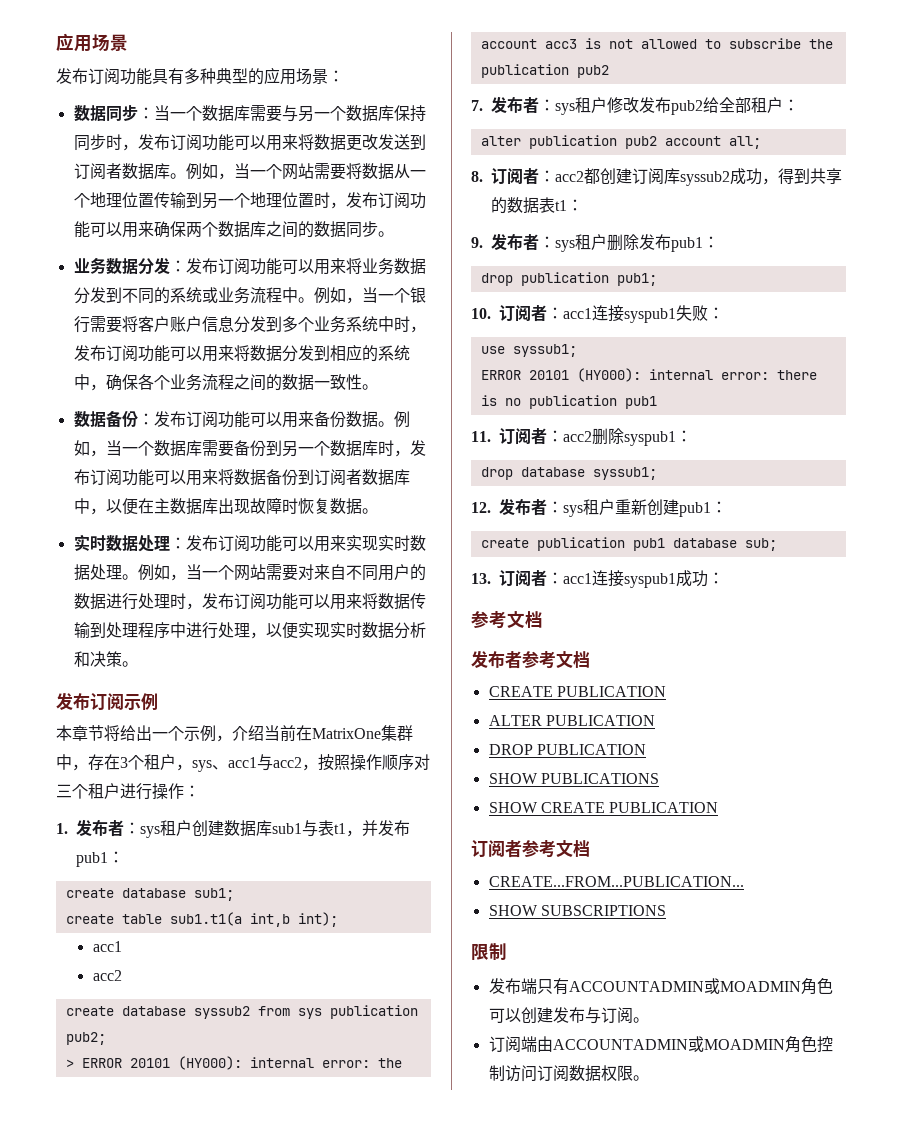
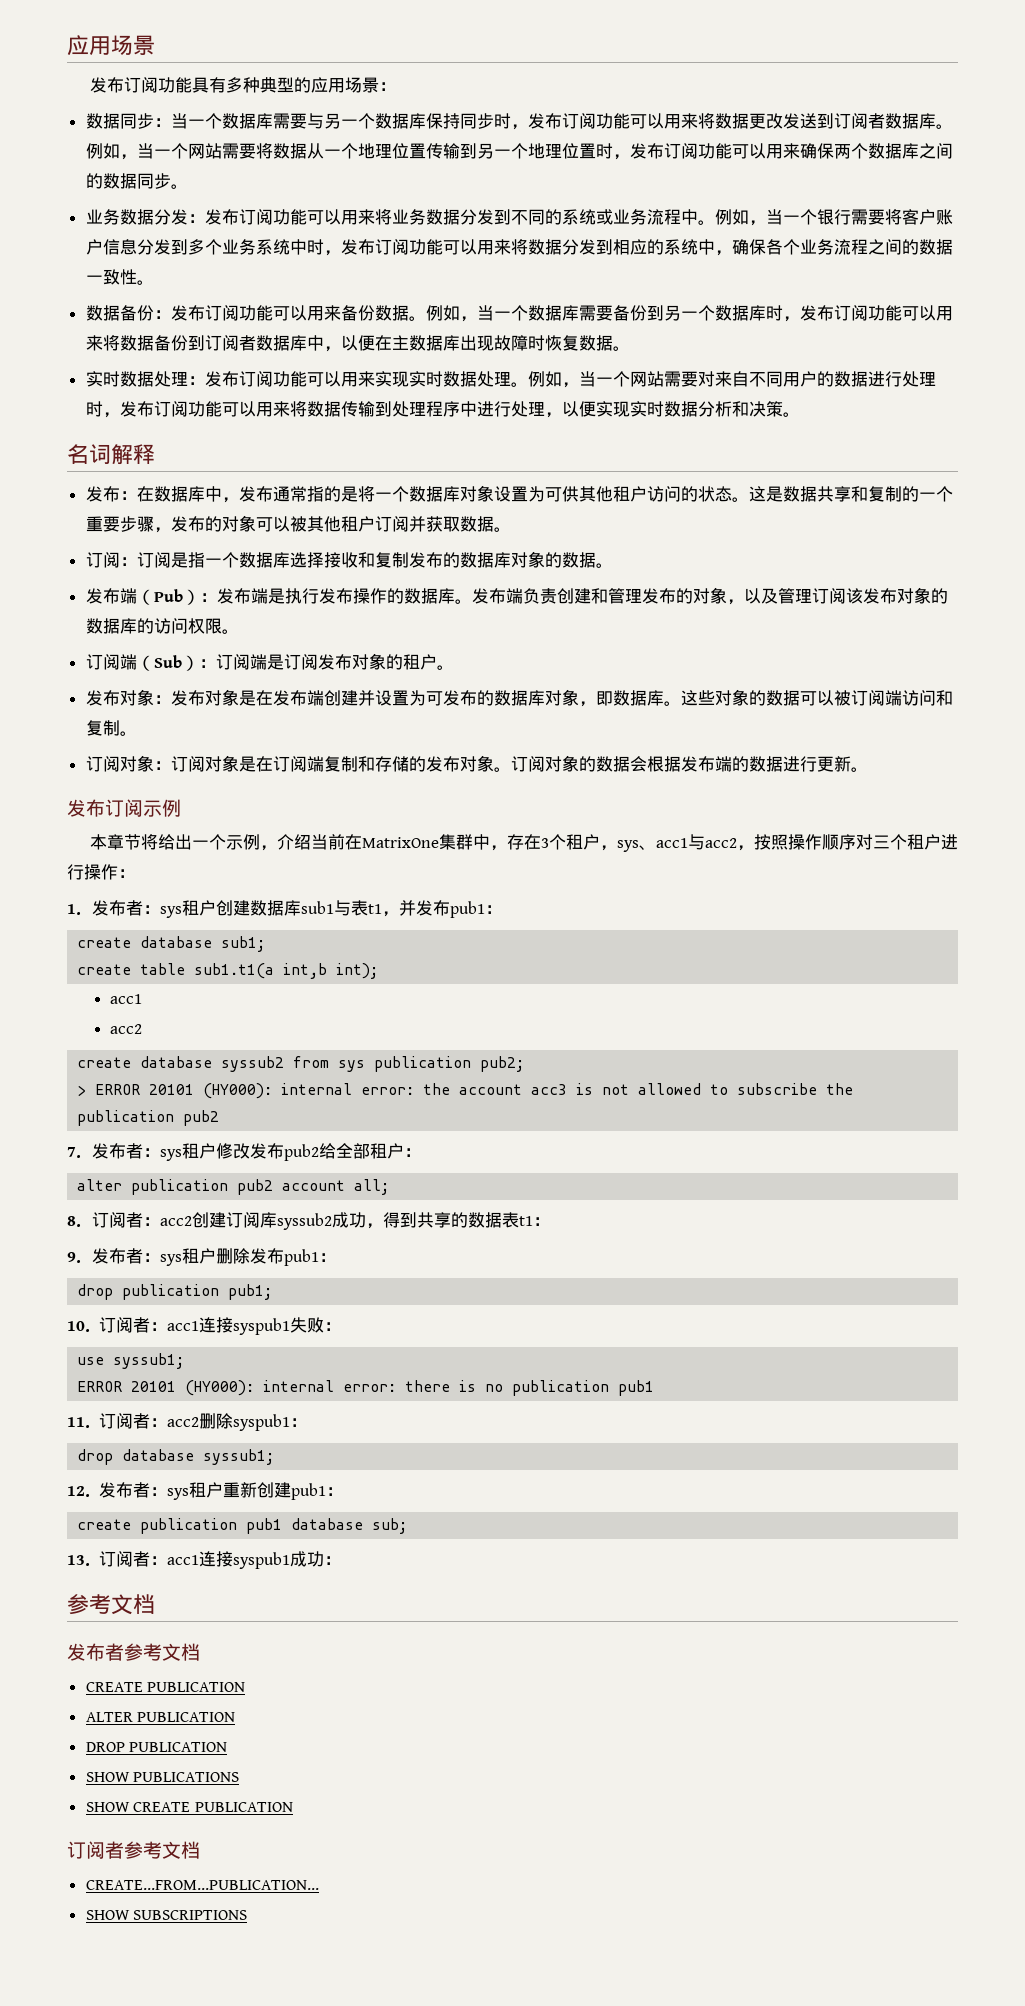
+ 名词解释
+ 发布：在数据库中，发布通常指的是将一个数据库对象设置为可供其他租户访问的状态。这是数据共享和复制的一个重要步骤，发布的对象可以被其他租户订阅并获取数据。
+ 订阅：订阅是指一个数据库选择接收和复制发布的数据库对象的数据。
+ 发布端（Pub）：发布端是执行发布操作的数据库。发布端负责创建和管理发布的对象，以及管理订阅该发布对象的数据库的访问权限。
+ 订阅端（Sub）：订阅端是订阅发布对象的租户。
+ 发布对象：发布对象是在发布端创建并设置为可发布的数据库对象，即数据库。这些对象的数据可以被订阅端访问和复制。
+ 订阅对象：订阅对象是在订阅端复制和存储的发布对象。订阅对象的数据会根据发布端的数据进行更新。
- 8.订阅者：acc2都创建订阅库syssub2成功，得到共享的数据表t1：
+ 8.订阅者：acc2创建订阅库syssub2成功，得到共享的数据表t1：
- 限制
- 发布端只有ACCOUNTADMIN或MOADMIN角色可以创建发布与订阅。
- 订阅端由ACCOUNTADMIN或MOADMIN角色控制访问订阅数据权限。

